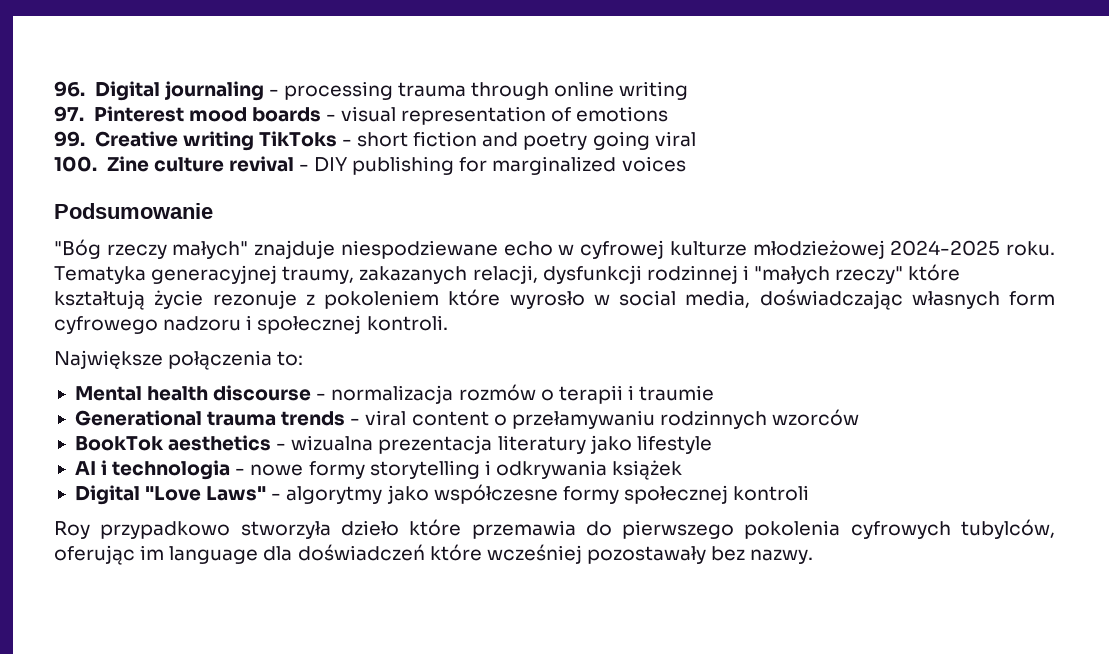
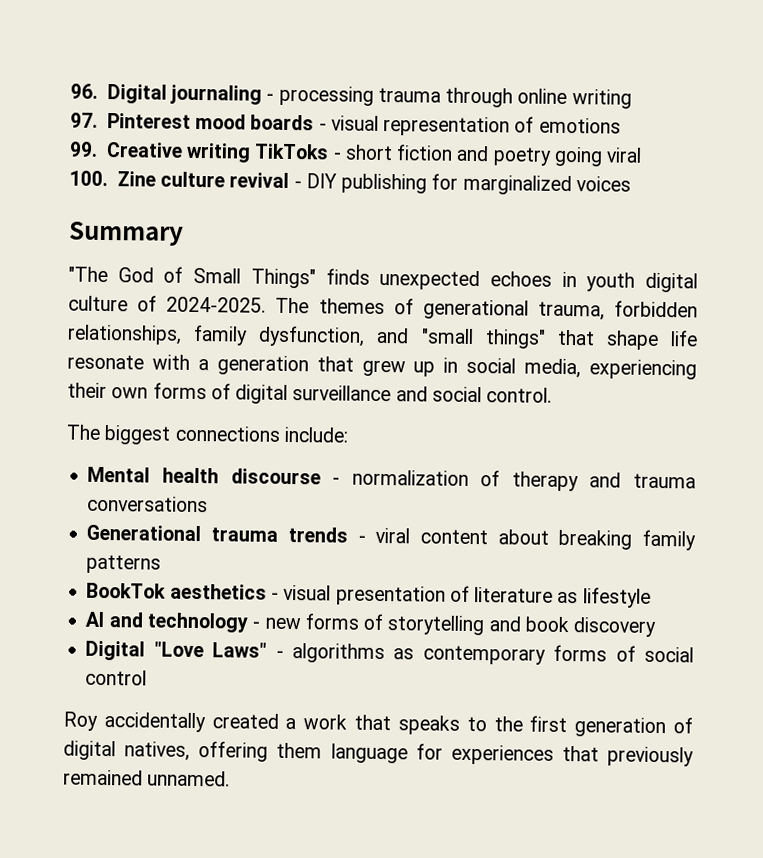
- Podsumowanie
- "Bóg rzeczy małych" znajduje niespodziewane echo w cyfrowej kulturze młodzieżowej 2024-2025 roku. Tematyka generacyjnej traumy, zakazanych relacji, dysfunkcji rodzinnej i "małych rzeczy" które kształtują życie rezonuje z pokoleniem które wyrosło w social media, doświadczając własnych form cyfrowego nadzoru i społecznej kontroli.
- Największe połączenia to:
- Mental health discourse - normalizacja rozmów o terapii i traumie
+ Summary
+ "The God of Small Things" finds unexpected echoes in youth digital culture of 2024-2025. The themes of generational trauma, forbidden relationships, family dysfunction, and "small things" that shape life resonate with a generation that grew up in social media, experiencing their own forms of digital surveillance and social control.
+ The biggest connections include:
+ Mental health discourse - normalization of therapy and trauma conversations
- Generational trauma trends - viral content o przełamywaniu rodzinnych wzorców
+ Generational trauma trends - viral content about breaking family patterns
- BookTok aesthetics - wizualna prezentacja literatury jako lifestyle
- AI i technologia - nowe formy storytelling i odkrywania książek
- Digital "Love Laws" - algorytmy jako współczesne formy społecznej kontroli
- Roy przypadkowo stworzyła dzieło które przemawia do pierwszego pokolenia cyfrowych tubylców, oferując im language dla doświadczeń które wcześniej pozostawały bez nazwy.
+ BookTok aesthetics - visual presentation of literature as lifestyle
+ AI and technology - new forms of storytelling and book discovery
+ Digital "Love Laws" - algorithms as contemporary forms of social control
+ Roy accidentally created a work that speaks to the first generation of digital natives, offering them language for experiences that previously remained unnamed.

